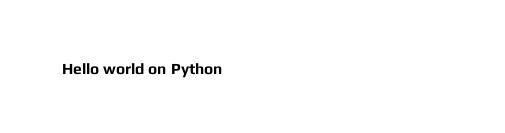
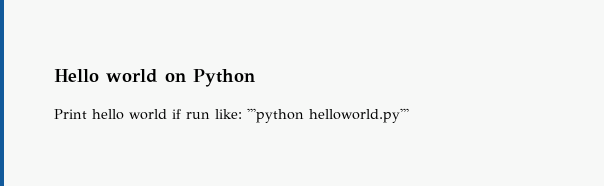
+ Print hello world if run like: '''python helloworld.py'''

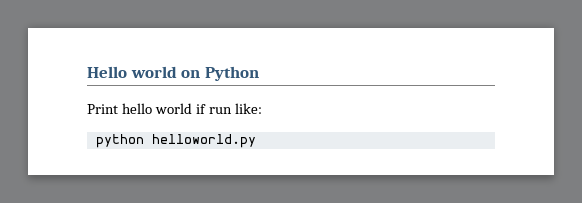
- Print hello world if run like: '''python helloworld.py'''
+ Print hello world if run like:
+ python helloworld.py

